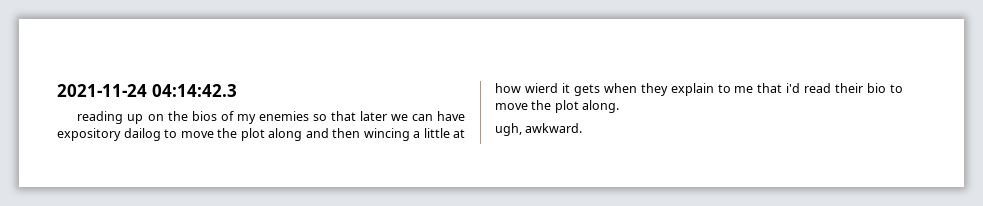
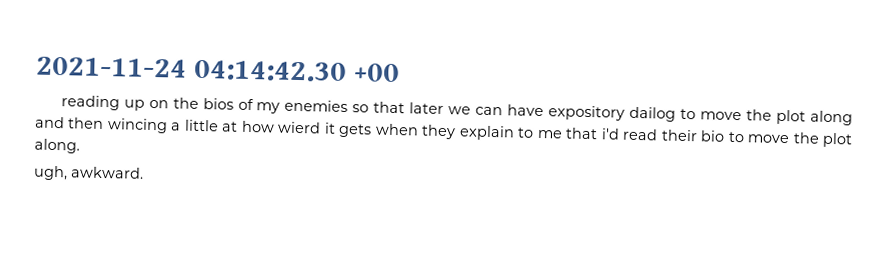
- 2021-11-24 04:14:42.3
+ 2021-11-24 04:14:42.30 +00

